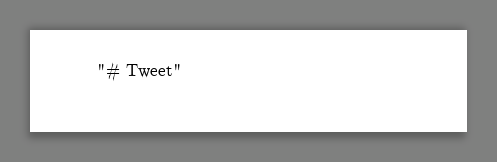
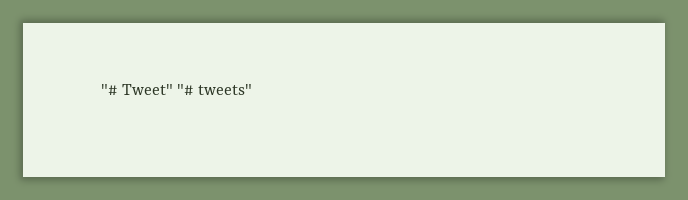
- "# Tweet"
+ "# Tweet" "# tweets"

